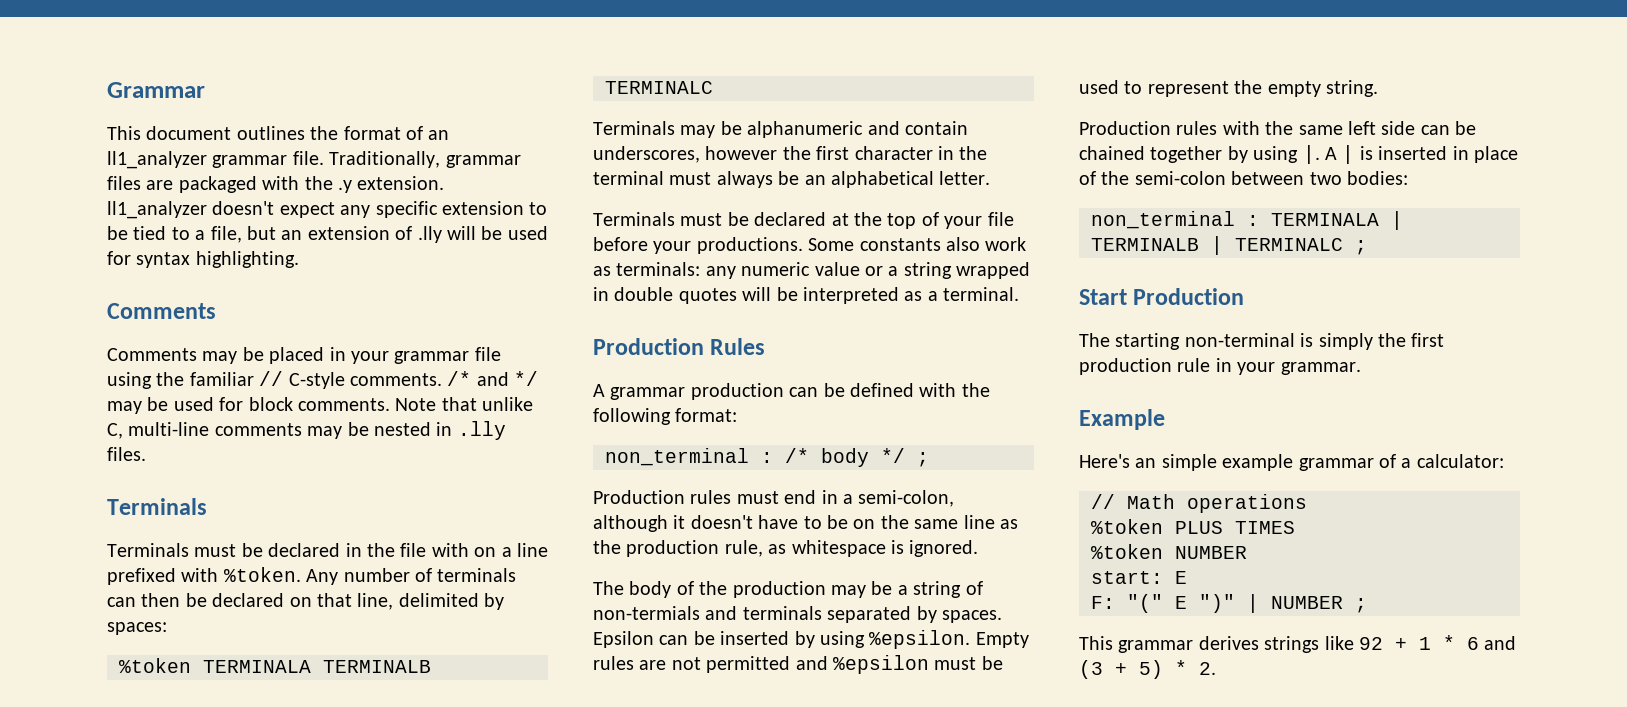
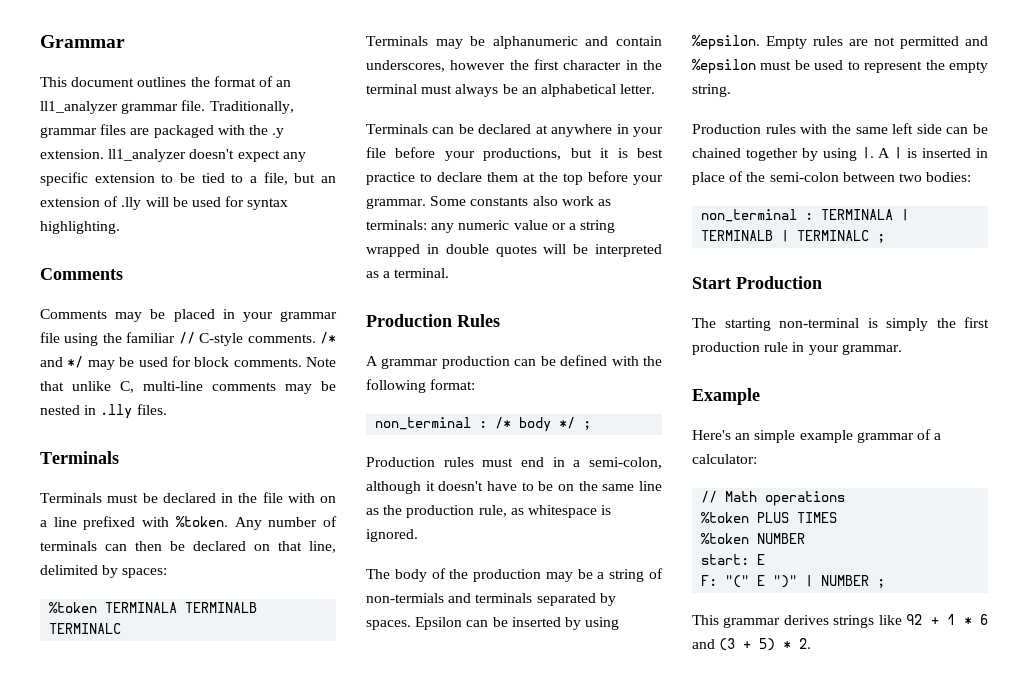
- Terminals must be declared at the top of your file before your productions.
+ Terminals can be declared at anywhere in your file before your productions, but it is best practice to declare them at the top before your grammar.

